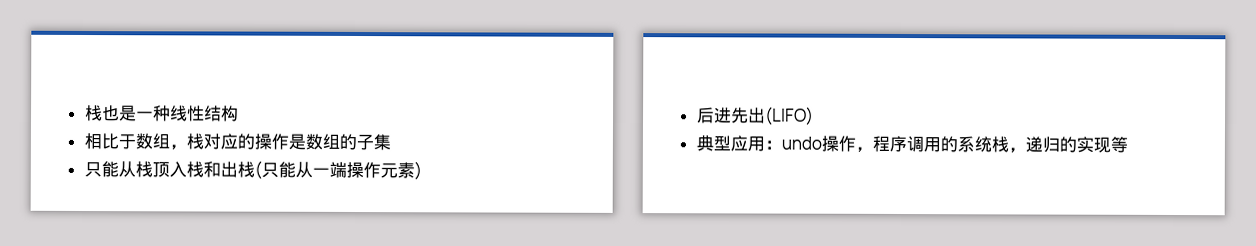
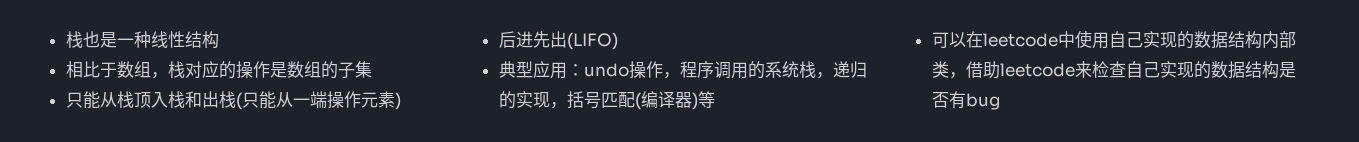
- 典型应用：undo操作，程序调用的系统栈，递归的实现等
+ 典型应用：undo操作，程序调用的系统栈，递归的实现，括号匹配(编译器)等
+ 可以在leetcode中使用自己实现的数据结构内部类，借助leetcode来检查自己实现的数据结构是否有bug

